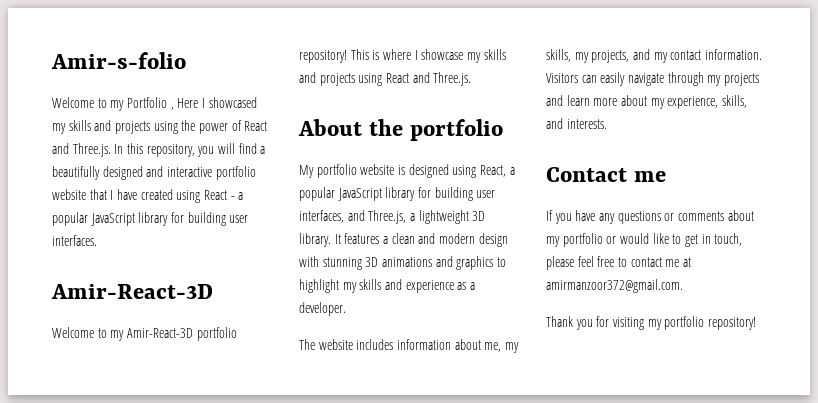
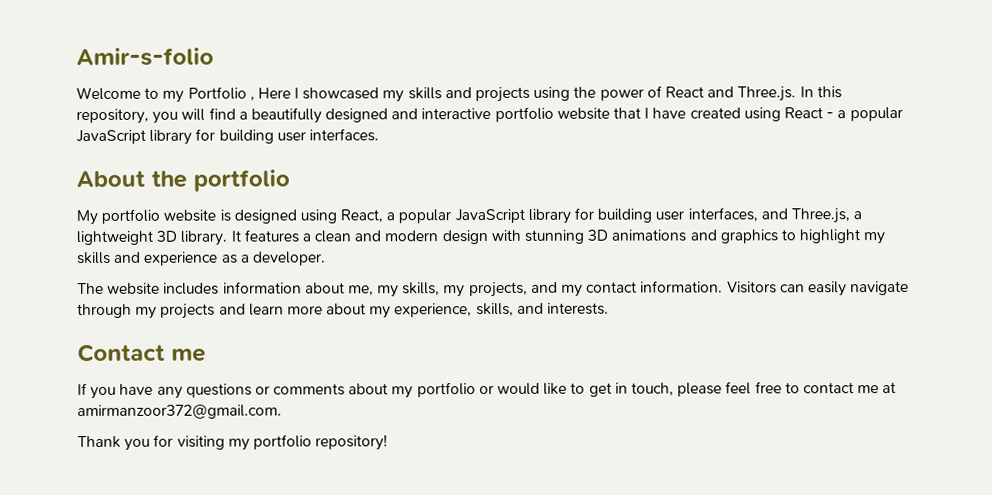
  Welcome to my Portfolio , Here I showcased my skills and projects using the power of React and Three.js. In this repository, you will find a beautifully designed and interactive portfolio website that I have created using React - a popular JavaScript library for building user interfaces.
- Amir-React-3D
- Welcome to my Amir-React-3D portfolio repository! This is where I showcase my skills and projects using React and Three.js.

